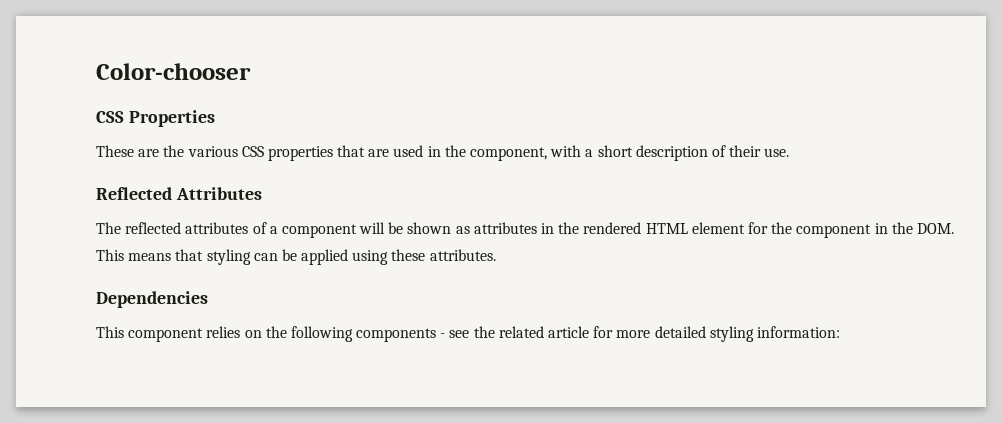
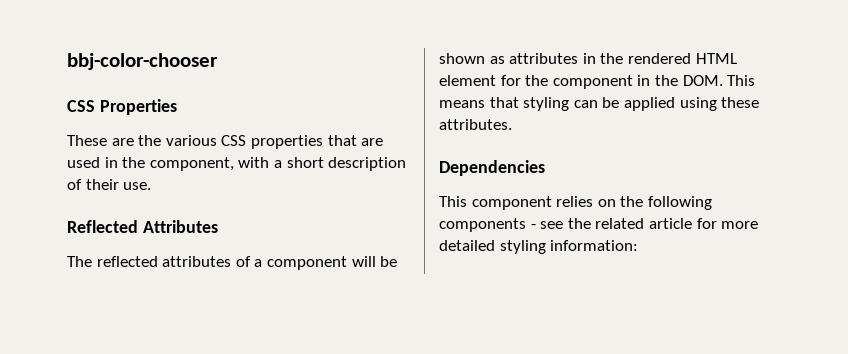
- Color-chooser
+ bbj-color-chooser

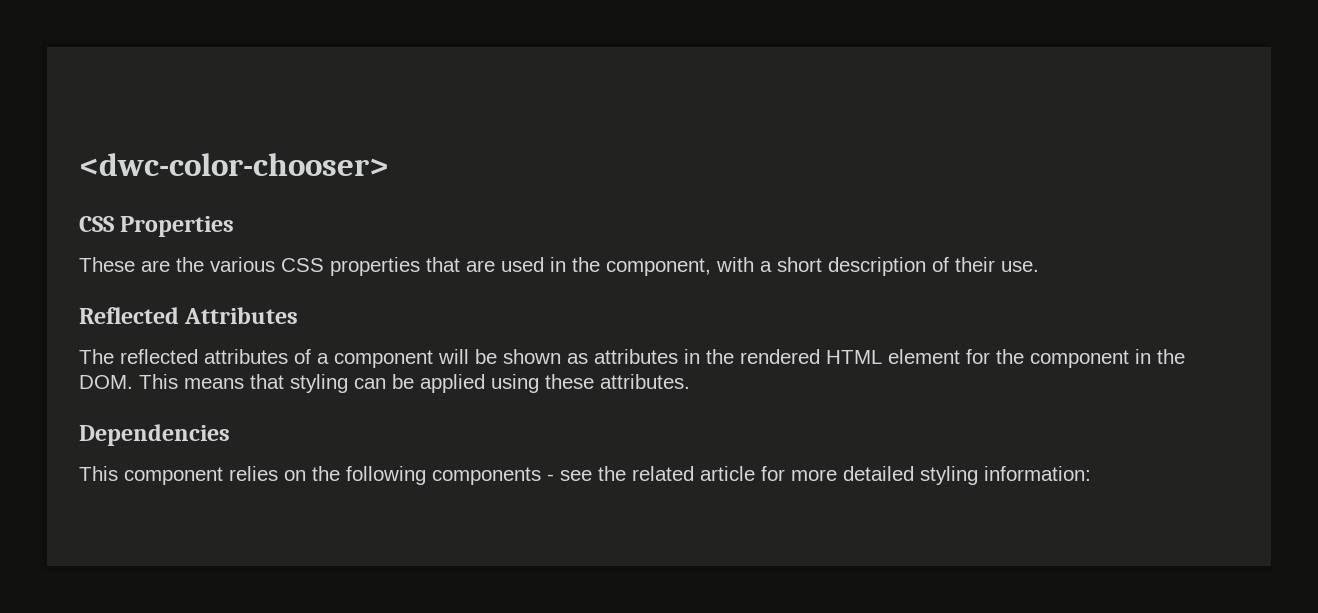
- bbj-color-chooser
+ <dwc-color-chooser>

